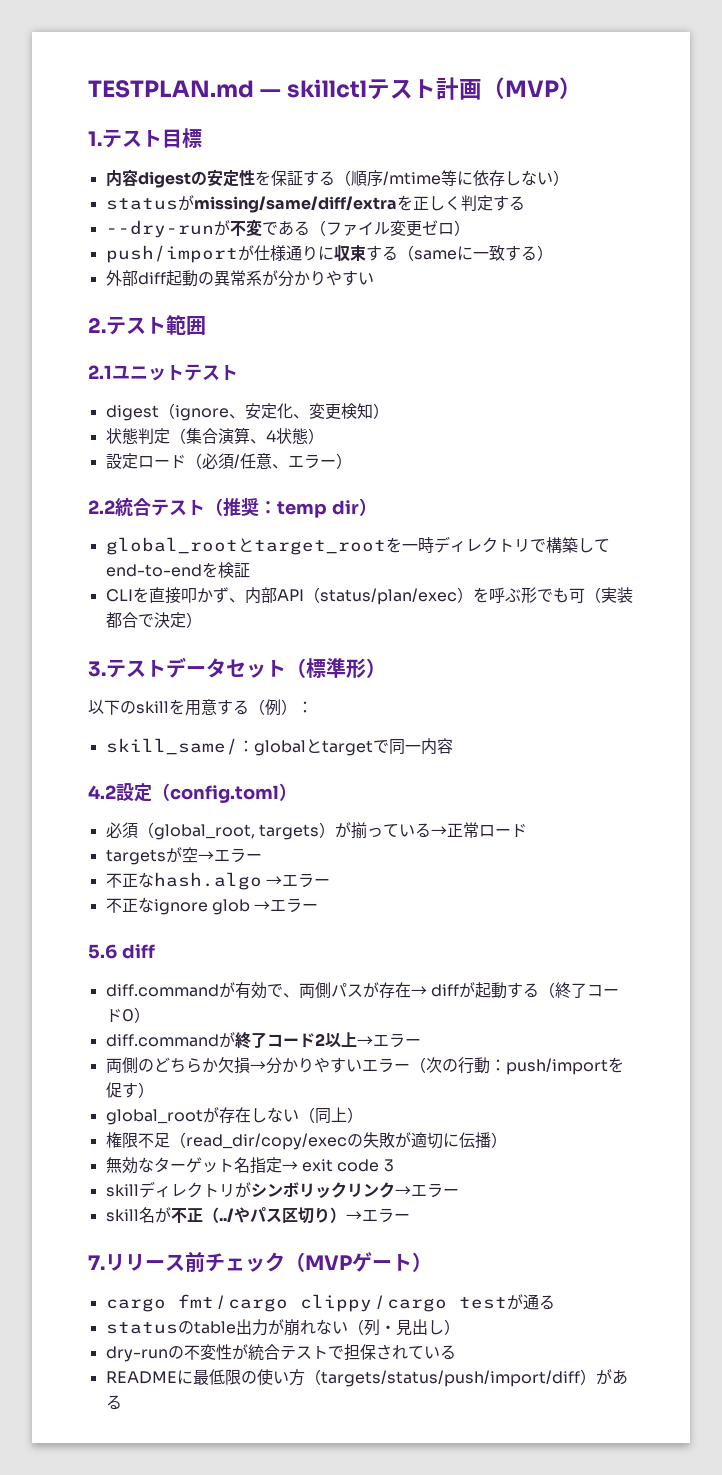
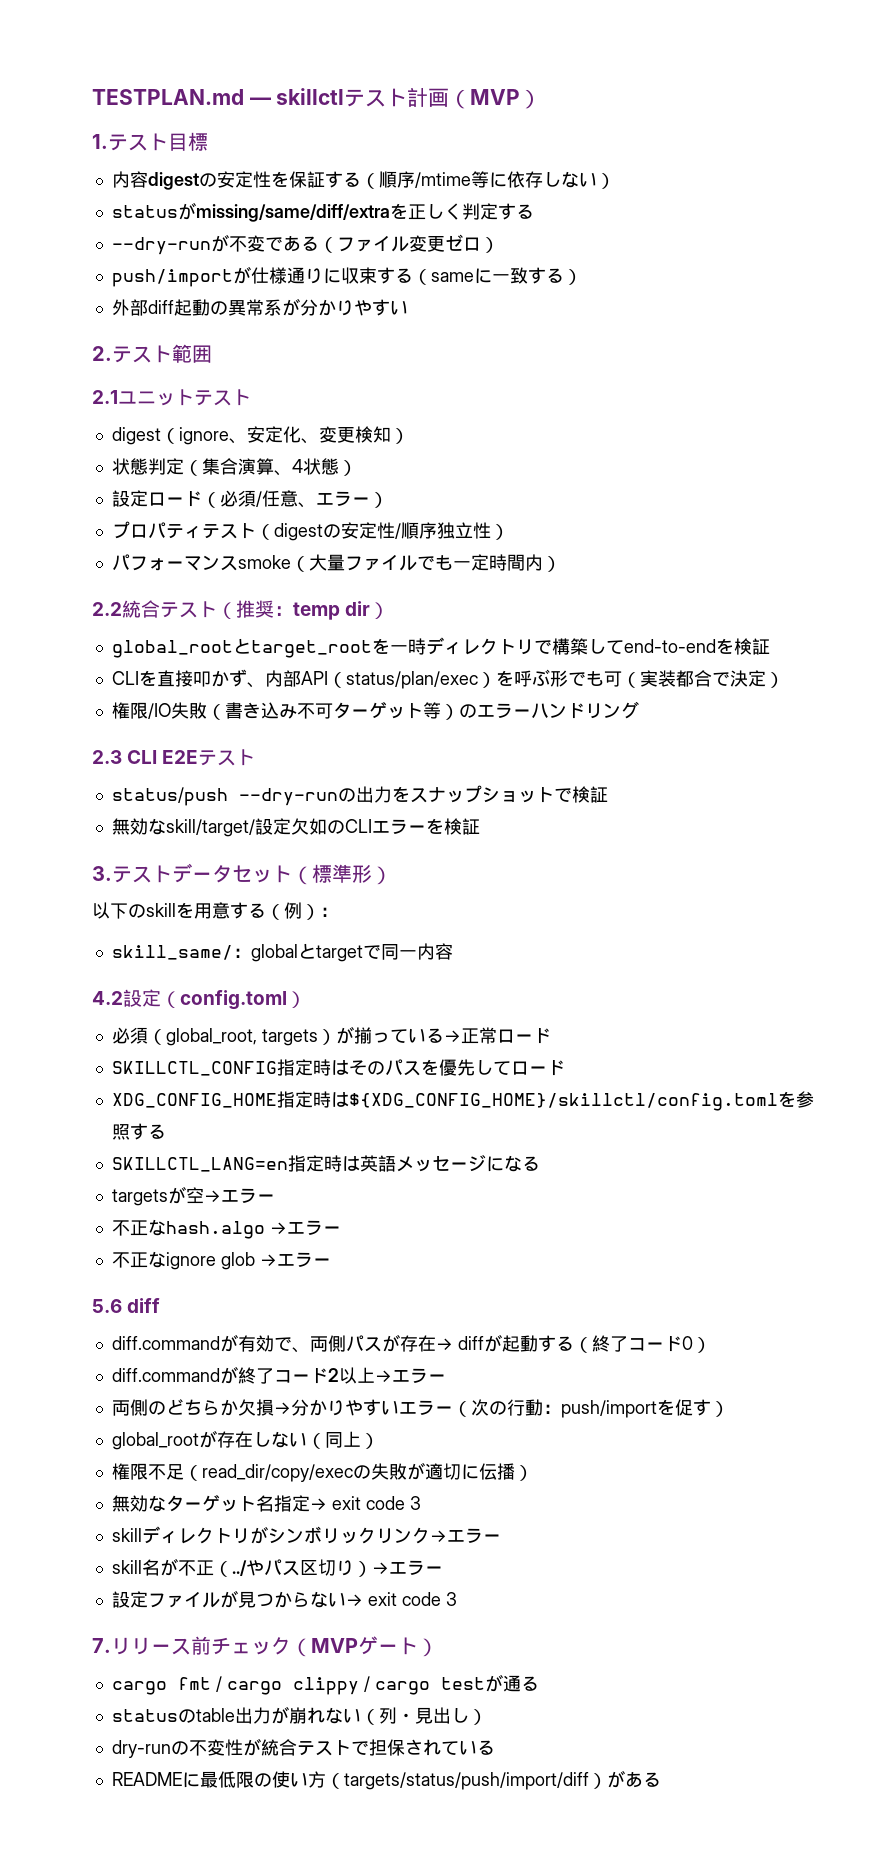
+ プロパティテスト（digestの安定性/順序独立性）
+ パフォーマンスsmoke（大量ファイルでも一定時間内）
+ 権限/IO失敗（書き込み不可ターゲット等）のエラーハンドリング
+ 2.3 CLI E2Eテスト
+ status/push --dry-runの出力をスナップショットで検証
+ 無効なskill/target/設定欠如のCLIエラーを検証
+ SKILLCTL_CONFIG指定時はそのパスを優先してロード
+ XDG_CONFIG_HOME指定時は${XDG_CONFIG_HOME}/skillctl/config.tomlを参照する
+ SKILLCTL_LANG=en指定時は英語メッセージになる
+ 設定ファイルが見つからない→ exit code 3

